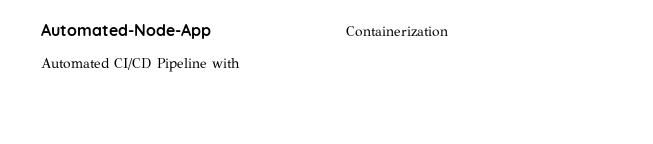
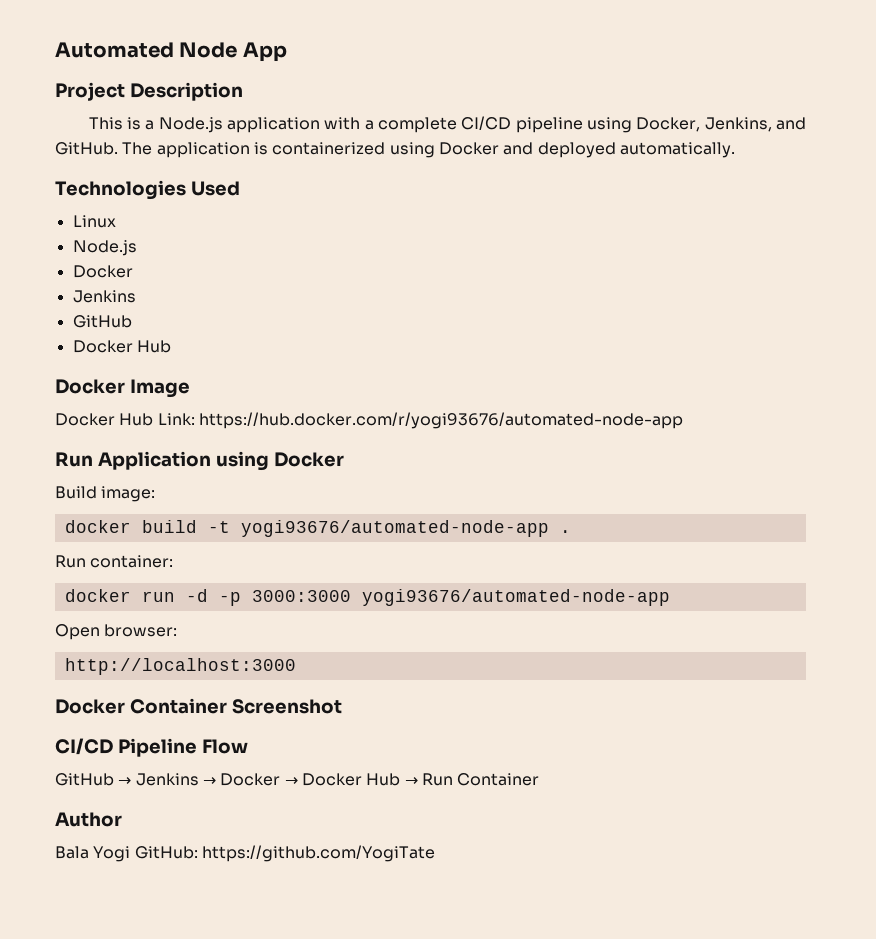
- Automated-Node-App
- Automated CI/CD Pipeline with Containerization
+ Automated Node App
+ Project Description
+ This is a Node.js application with a complete CI/CD pipeline using Docker, Jenkins, and GitHub. The application is containerized using Docker and deployed automatically.
+ Technologies Used
+ Linux
+ Node.js
+ Docker
+ Jenkins
+ GitHub
+ Docker Hub
+ Docker Image
+ Docker Hub Link: https://hub.docker.com/r/yogi93676/automated-node-app
+ Run Application using Docker
+ Build image:
+ docker build -t yogi93676/automated-node-app .
+ Run container:
+ docker run -d -p 3000:3000 yogi93676/automated-node-app
+ Open browser:
+ http://localhost:3000
+ Docker Container Screenshot
+ CI/CD Pipeline Flow
+ GitHub → Jenkins → Docker → Docker Hub → Run Container
+ Author
+ Bala Yogi GitHub: https://github.com/YogiTate

